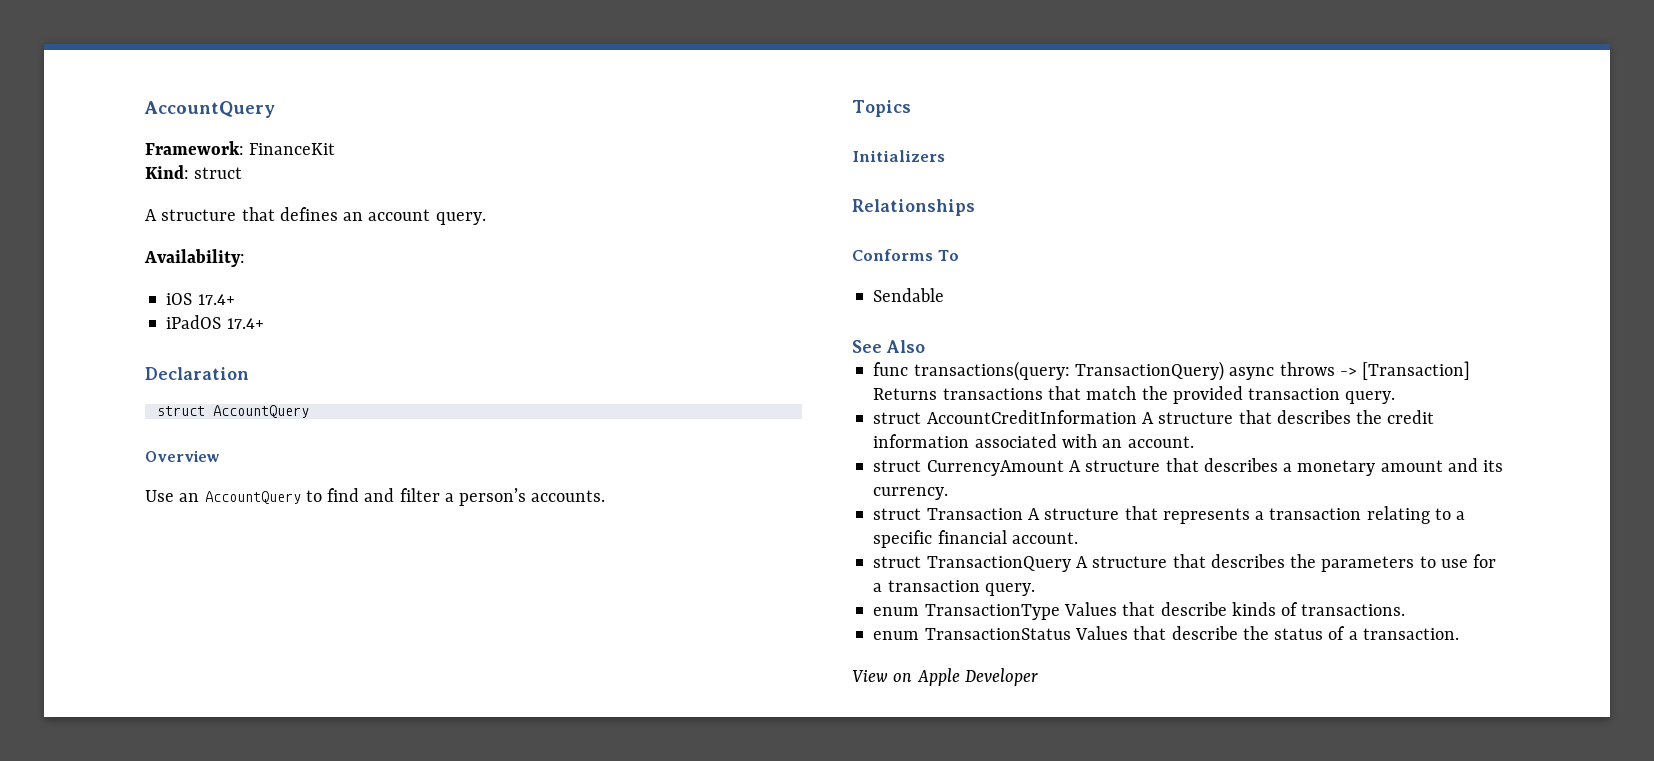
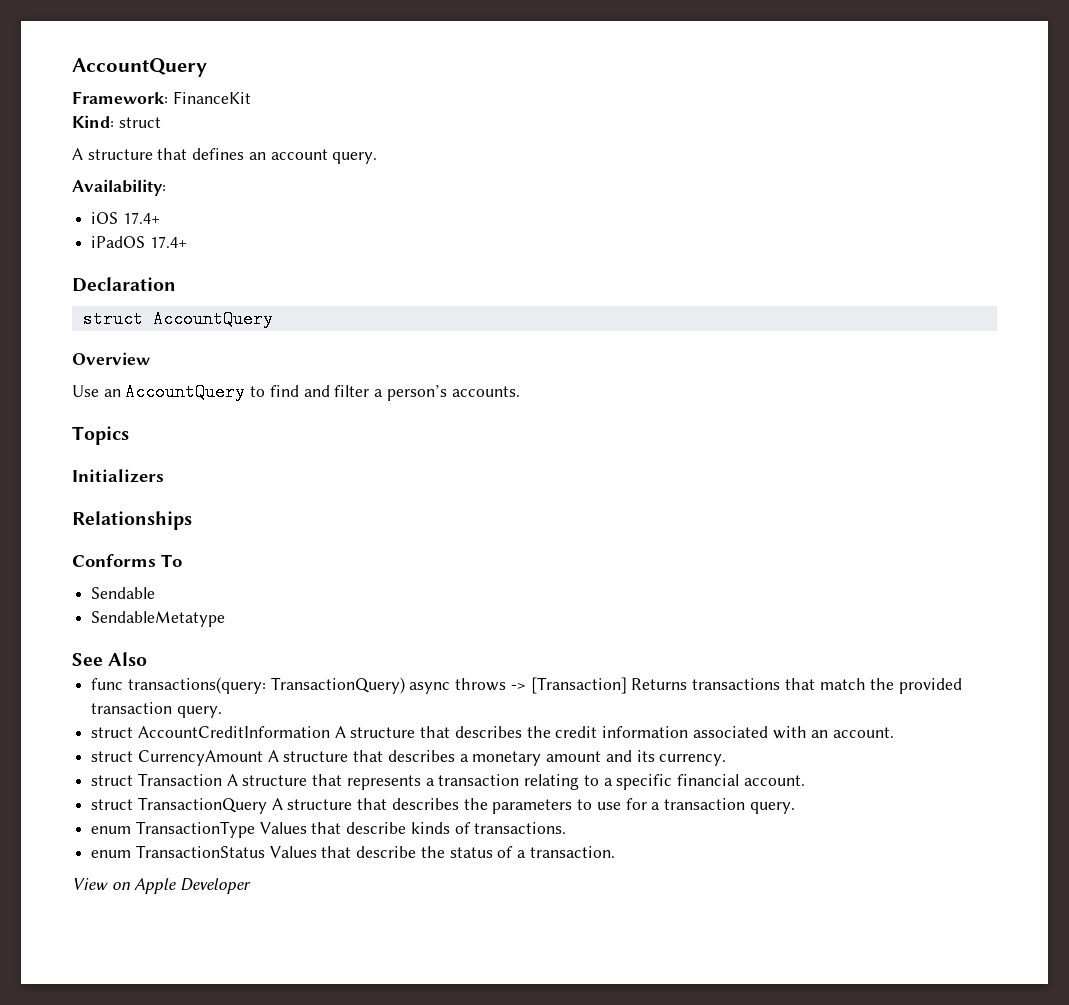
+ SendableMetatype

